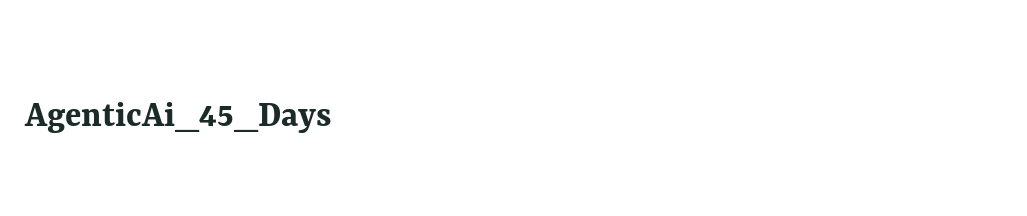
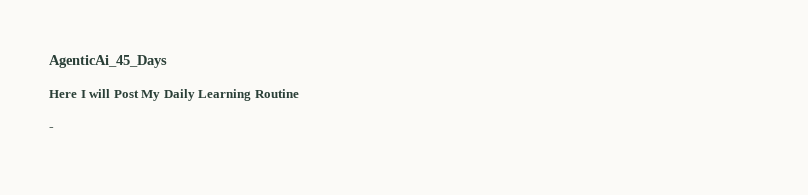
+ Here I will Post My Daily Learning Routine
+ -

